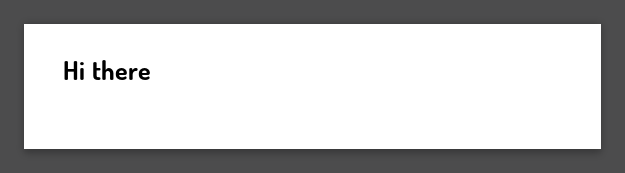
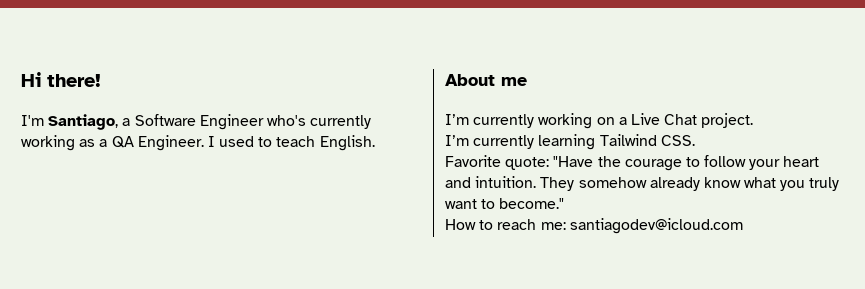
- Hi there
+ Hi there!
+ I'm Santiago, a Software Engineer who's currently working as a QA Engineer. I used to teach English.
+ About me
+ I’m currently working on a Live Chat project.
+ I’m currently learning Tailwind CSS.
+ Favorite quote: "Have the courage to follow your heart and intuition. They somehow already know what you truly want to become."
+ How to reach me: santiagodev@icloud.com

